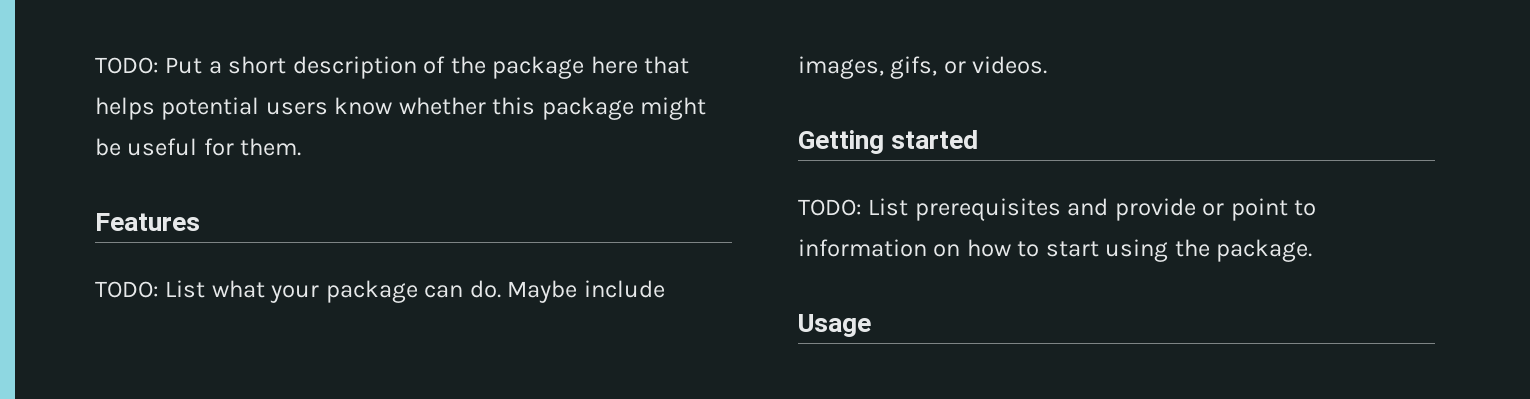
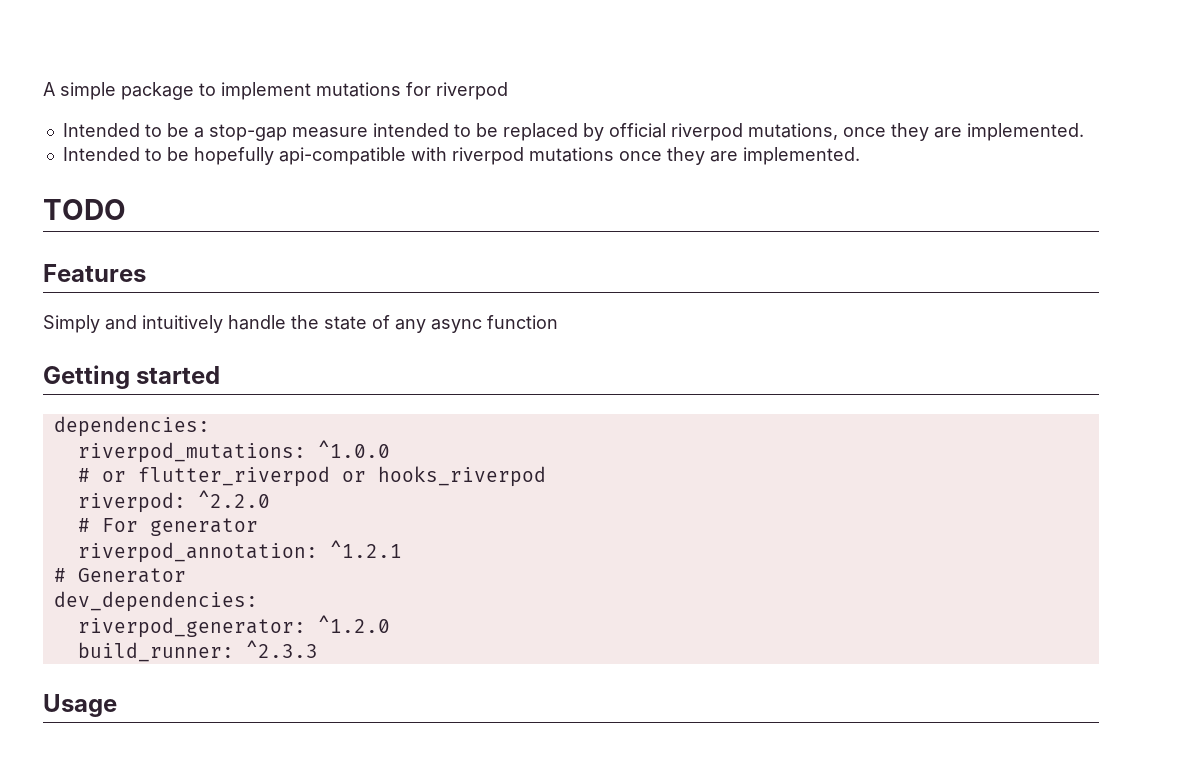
- TODO: Put a short description of the package here that helps potential users know whether this package might be useful for them.
+ A simple package to implement mutations for riverpod
+ Intended to be a stop-gap measure intended to be replaced by official riverpod mutations, once they are implemented.
+ Intended to be hopefully api-compatible with riverpod mutations once they are implemented.
+ TODO
  Features
- TODO: List what your package can do. Maybe include images, gifs, or videos.
+ Simply and intuitively handle the state of any async function
  Getting started
- TODO: List prerequisites and provide or point to information on how to start using the package.
+ dependencies:
+ riverpod_mutations: ^1.0.0
+ # or flutter_riverpod or hooks_riverpod
+ riverpod: ^2.2.0
+ # For generator
+ riverpod_annotation: ^1.2.1
+ # Generator
+ dev_dependencies:
+ riverpod_generator: ^1.2.0
+ build_runner: ^2.3.3

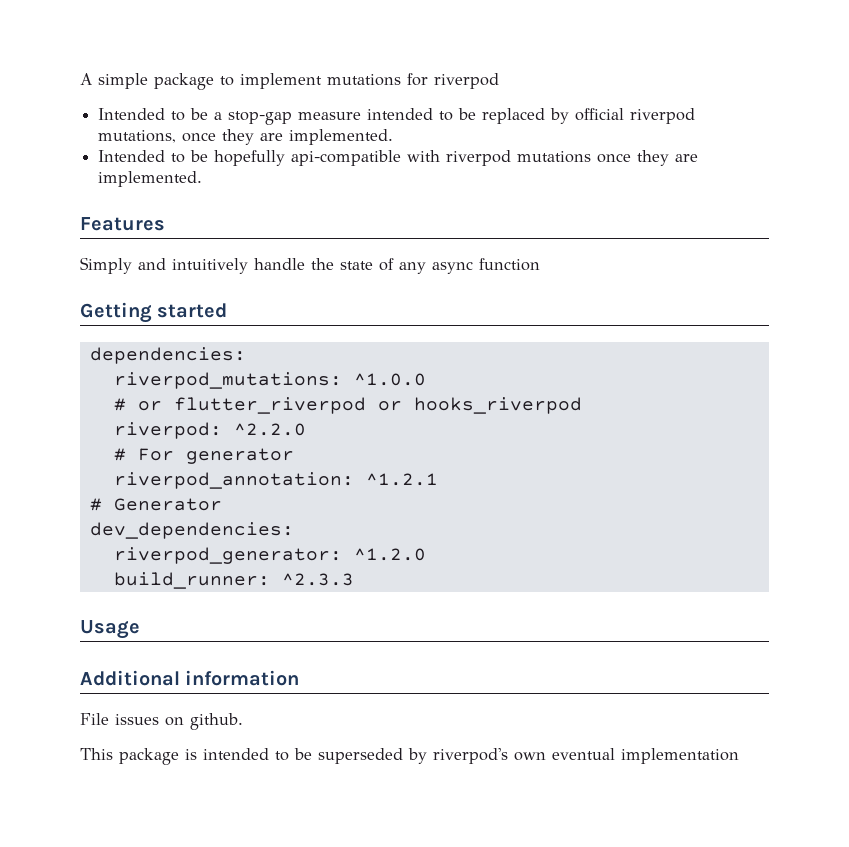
- TODO
+ Additional information
+ File issues on github.
+ This package is intended to be superseded by riverpod's own eventual implementation

